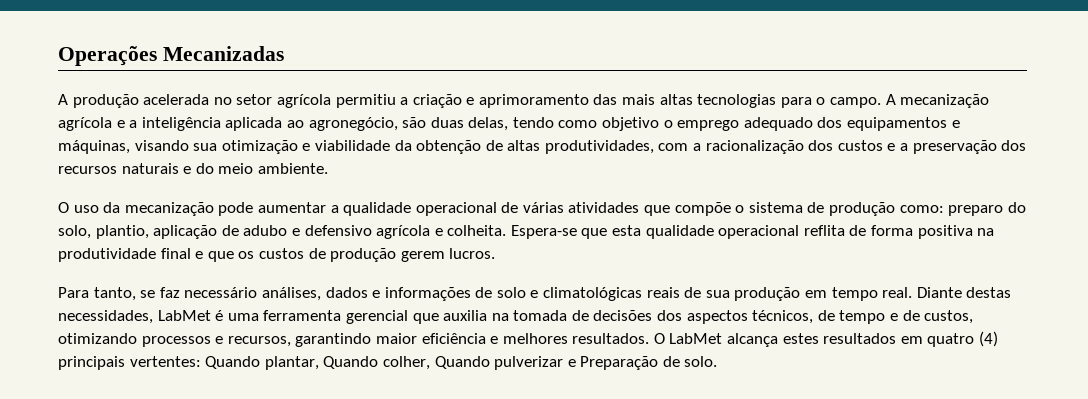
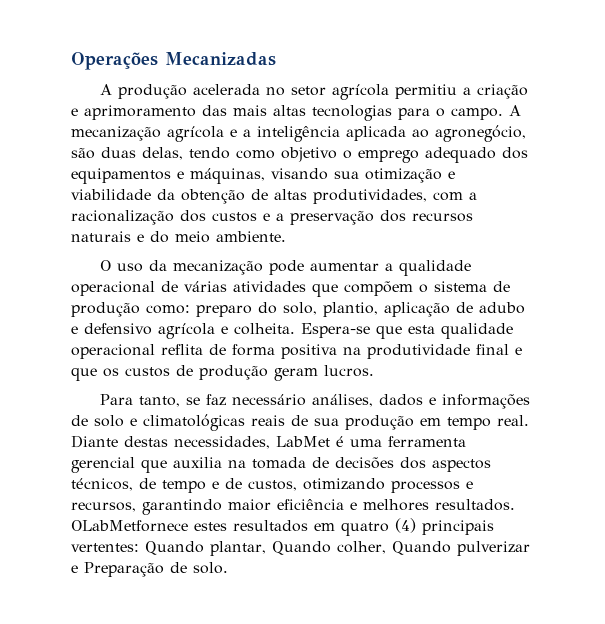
- O uso da mecanização pode aumentar a qualidade operacional de várias atividades que compõe o sistema de produção como: preparo do solo, plantio, aplicação de adubo e defensivo agrícola e colheita.
+ O uso da mecanização pode aumentar a qualidade operacional de várias atividades que compõem o sistema de produção como: preparo do solo, plantio, aplicação de adubo e defensivo agrícola e colheita.
- Espera-se que esta qualidade operacional reflita de forma positiva na produtividade final e que os custos de produção gerem lucros.
+ Espera-se que esta qualidade operacional reflita de forma positiva na produtividade final e que os custos de produção geram lucros.
- O LabMet alcança estes resultados em quatro (4) principais vertentes: Quando plantar, Quando colher, Quando pulverizar e Preparação de solo.
+ OLabMetfornece estes resultados em quatro (4) principais vertentes: Quando plantar, Quando colher, Quando pulverizar e Preparação de solo.

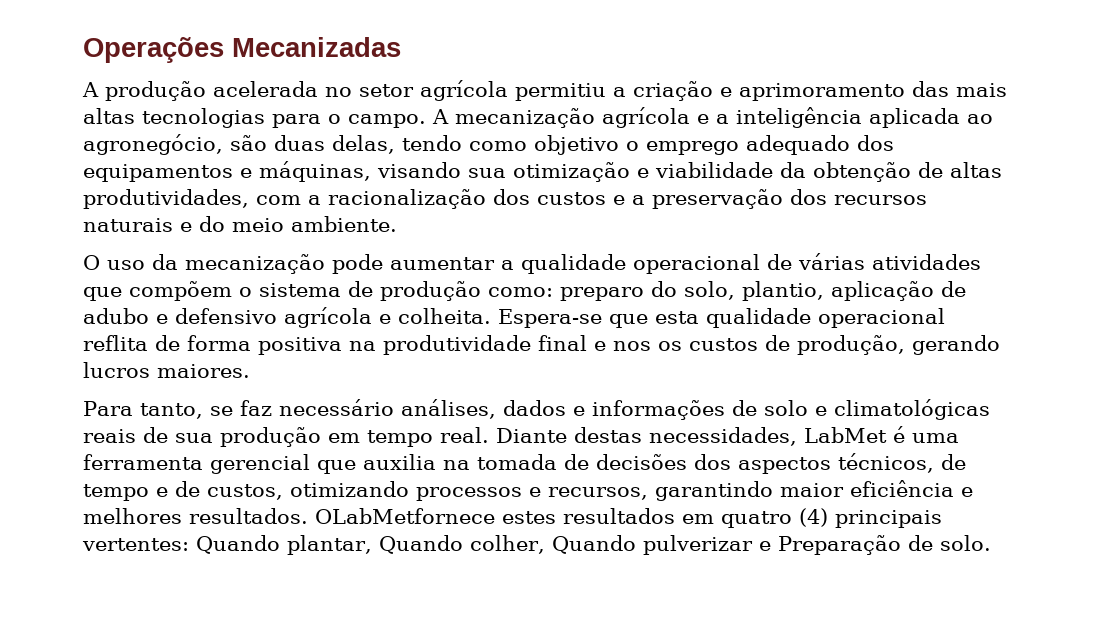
- Espera-se que esta qualidade operacional reflita de forma positiva na produtividade final e que os custos de produção geram lucros.
+ Espera-se que esta qualidade operacional reflita de forma positiva na produtividade final e nos os custos de produção, gerando lucros maiores.

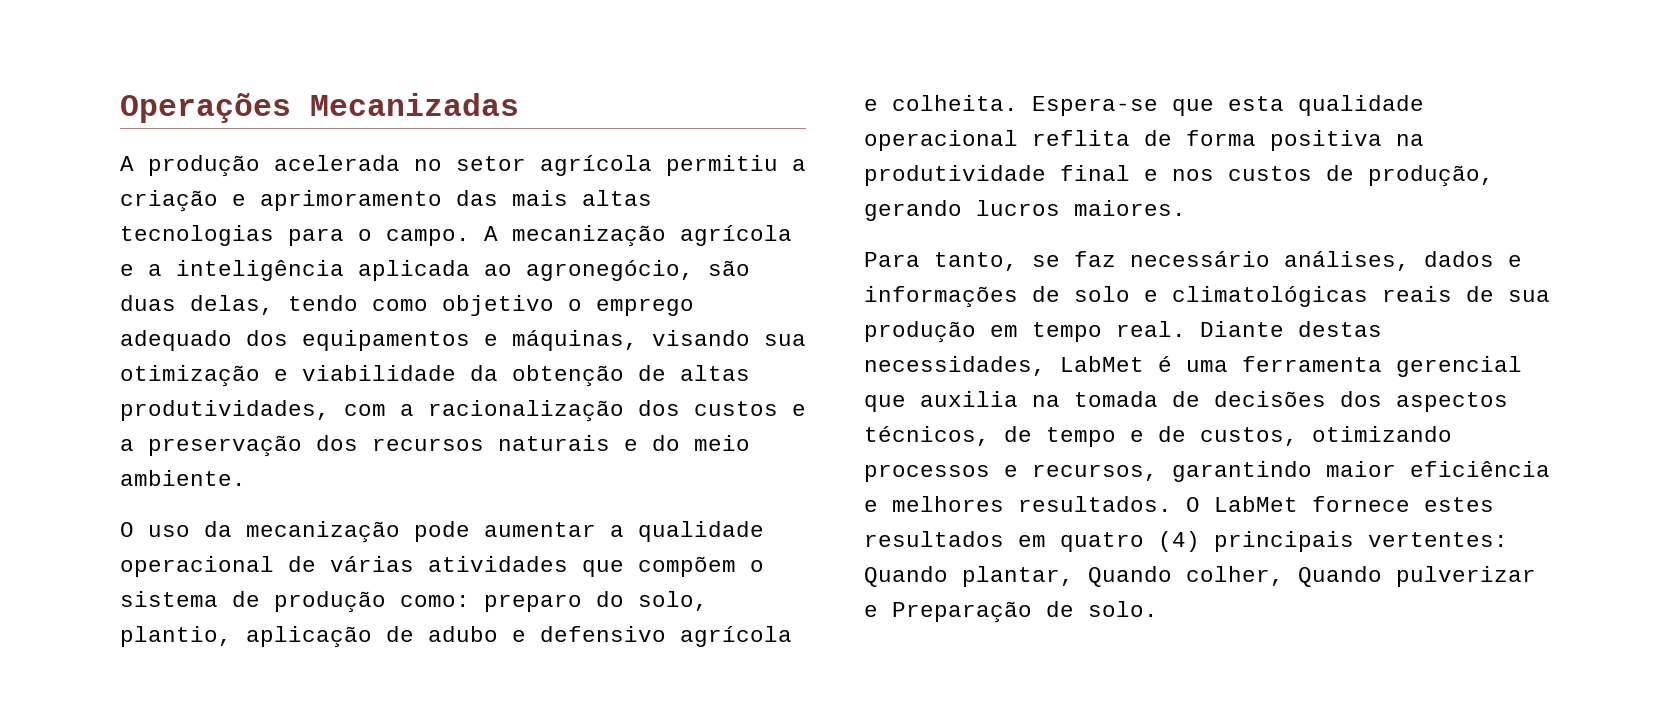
- Espera-se que esta qualidade operacional reflita de forma positiva na produtividade final e nos os custos de produção, gerando lucros maiores.
+ Espera-se que esta qualidade operacional reflita de forma positiva na produtividade final e nos custos de produção, gerando lucros maiores.
- OLabMetfornece estes resultados em quatro (4) principais vertentes: Quando plantar, Quando colher, Quando pulverizar e Preparação de solo.
+ O LabMet fornece estes resultados em quatro (4) principais vertentes: Quando plantar, Quando colher, Quando pulverizar e Preparação de solo.

